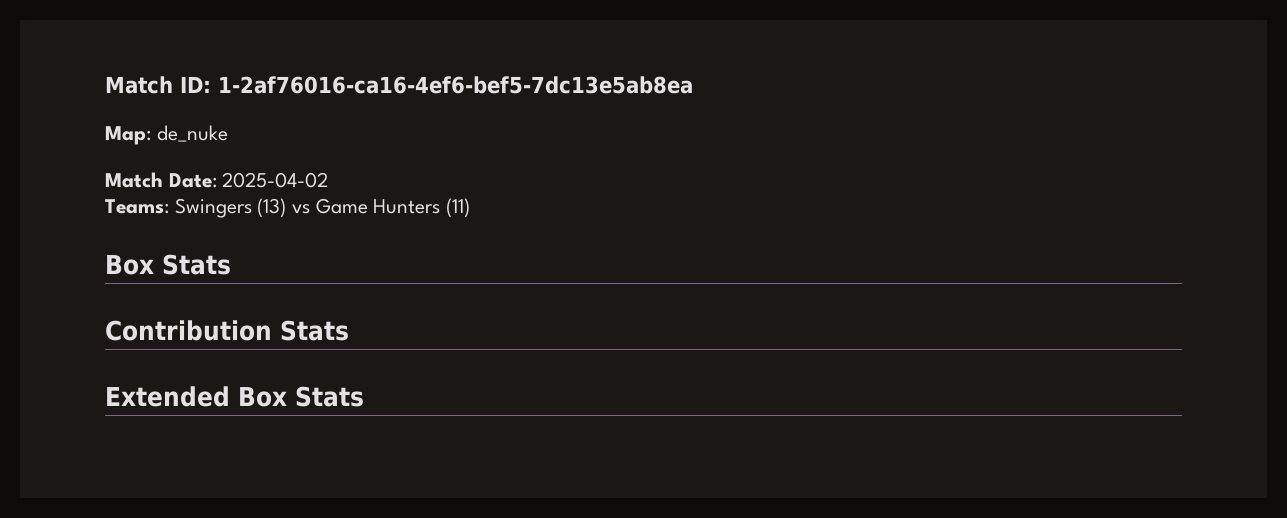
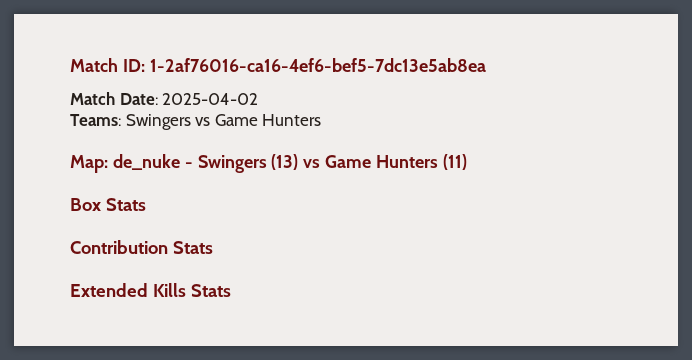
- Map: de_nuke
- Teams: Swingers (13) vs Game Hunters (11)
+ Teams: Swingers vs Game Hunters
+ Map: de_nuke - Swingers (13) vs Game Hunters (11)
- Extended Box Stats
+ Extended Kills Stats

